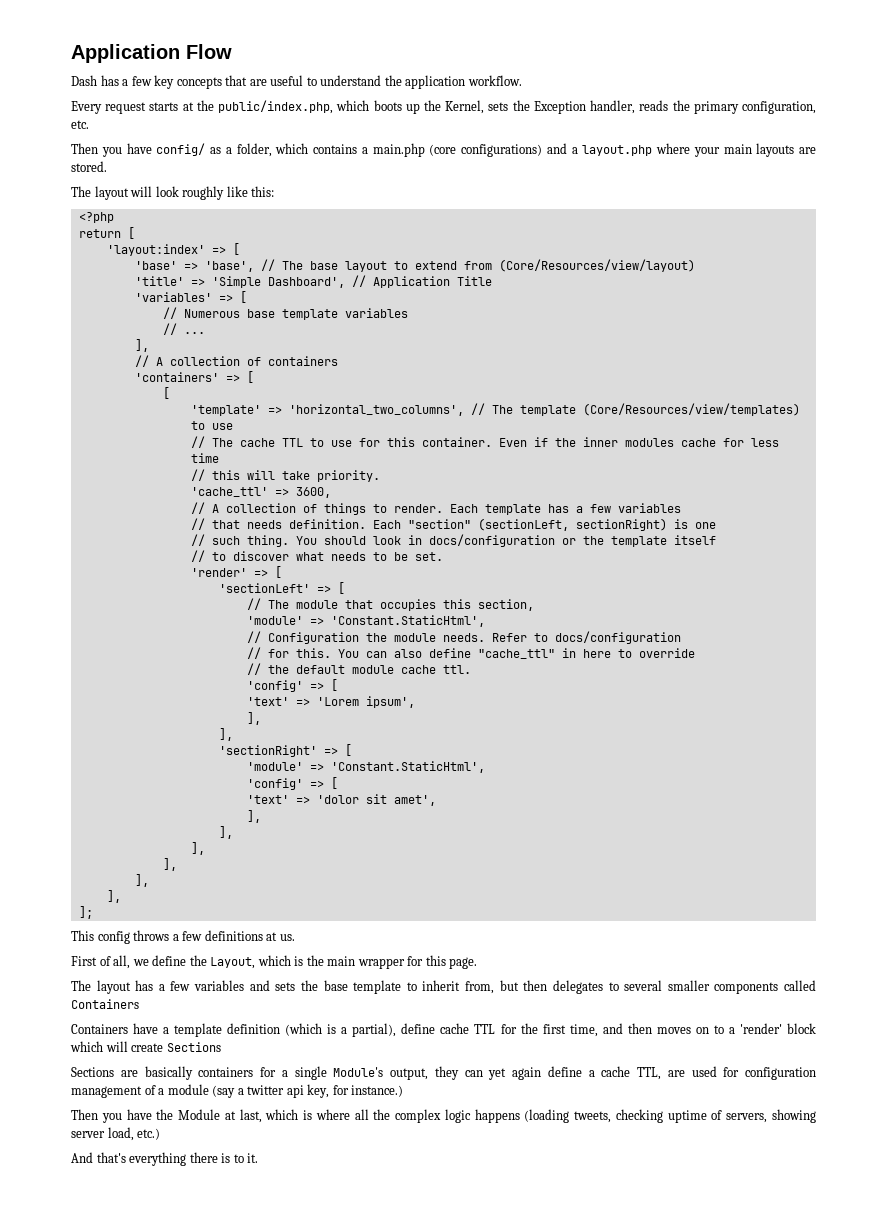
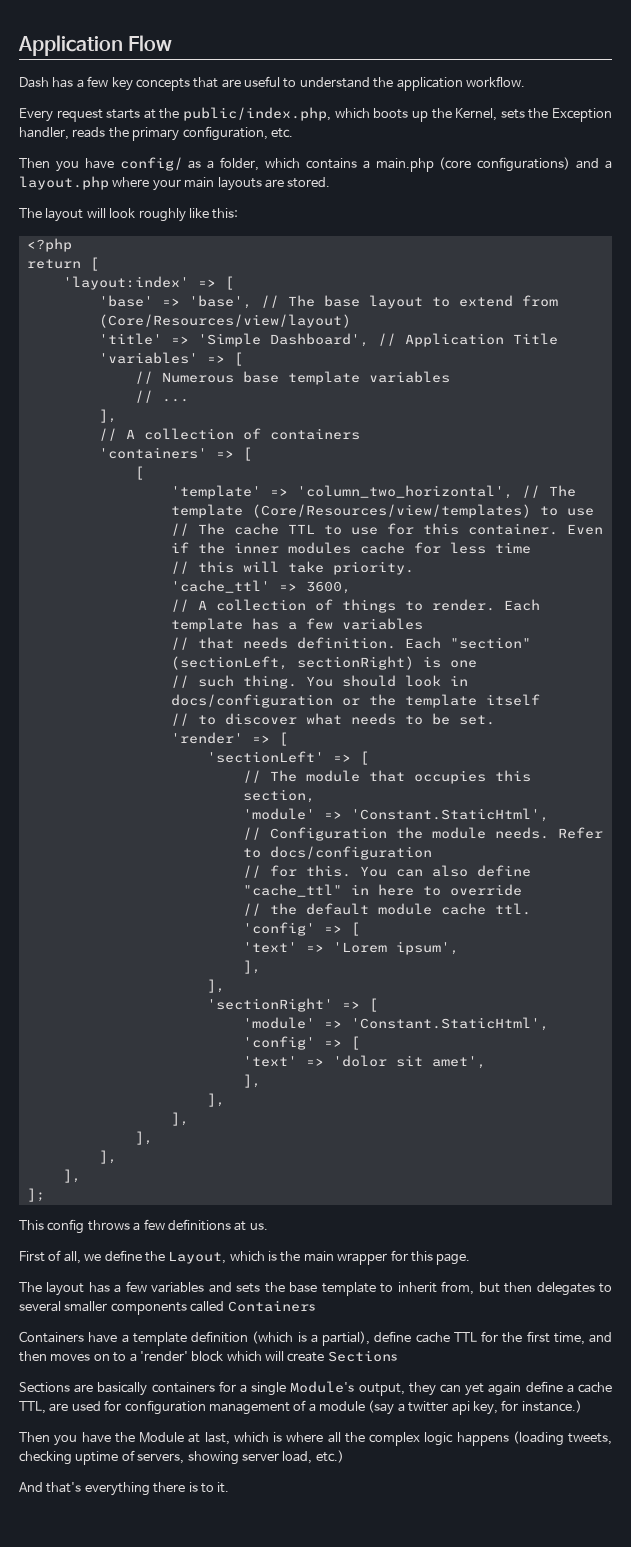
- 'template' => 'horizontal_two_columns', // The template (Core/Resources/view/templates) to use
+ 'template' => 'column_two_horizontal', // The template (Core/Resources/view/templates) to use

